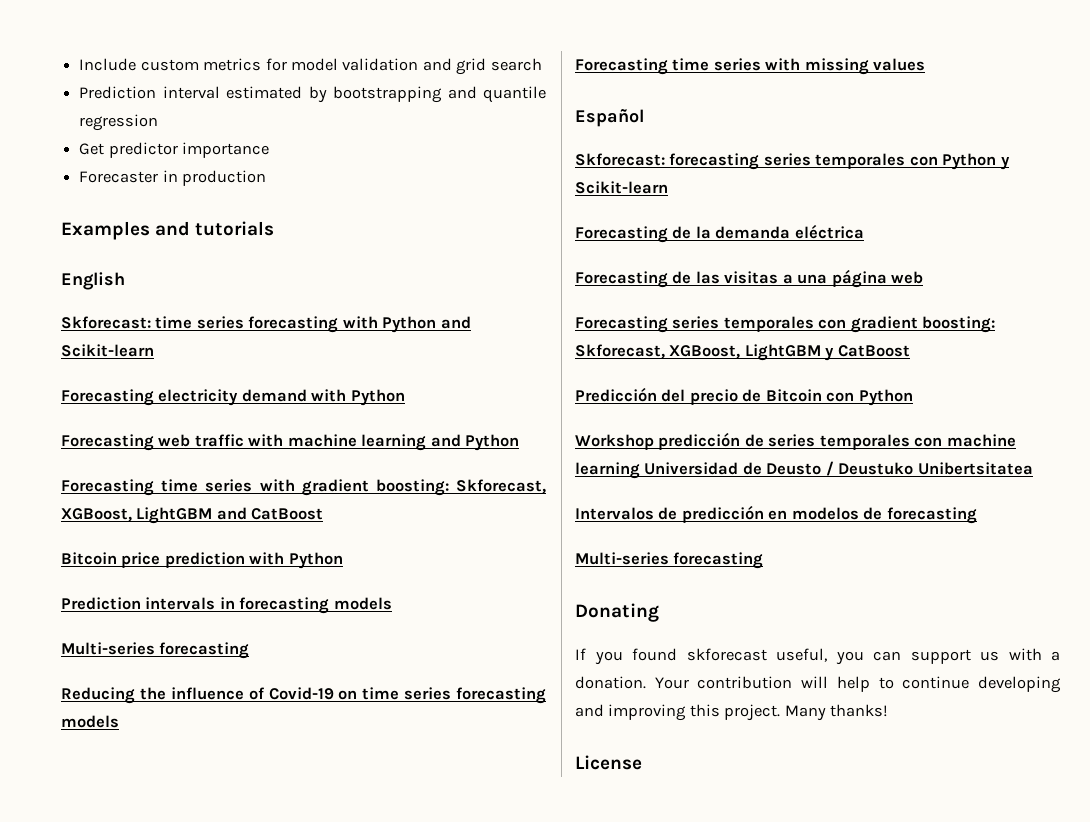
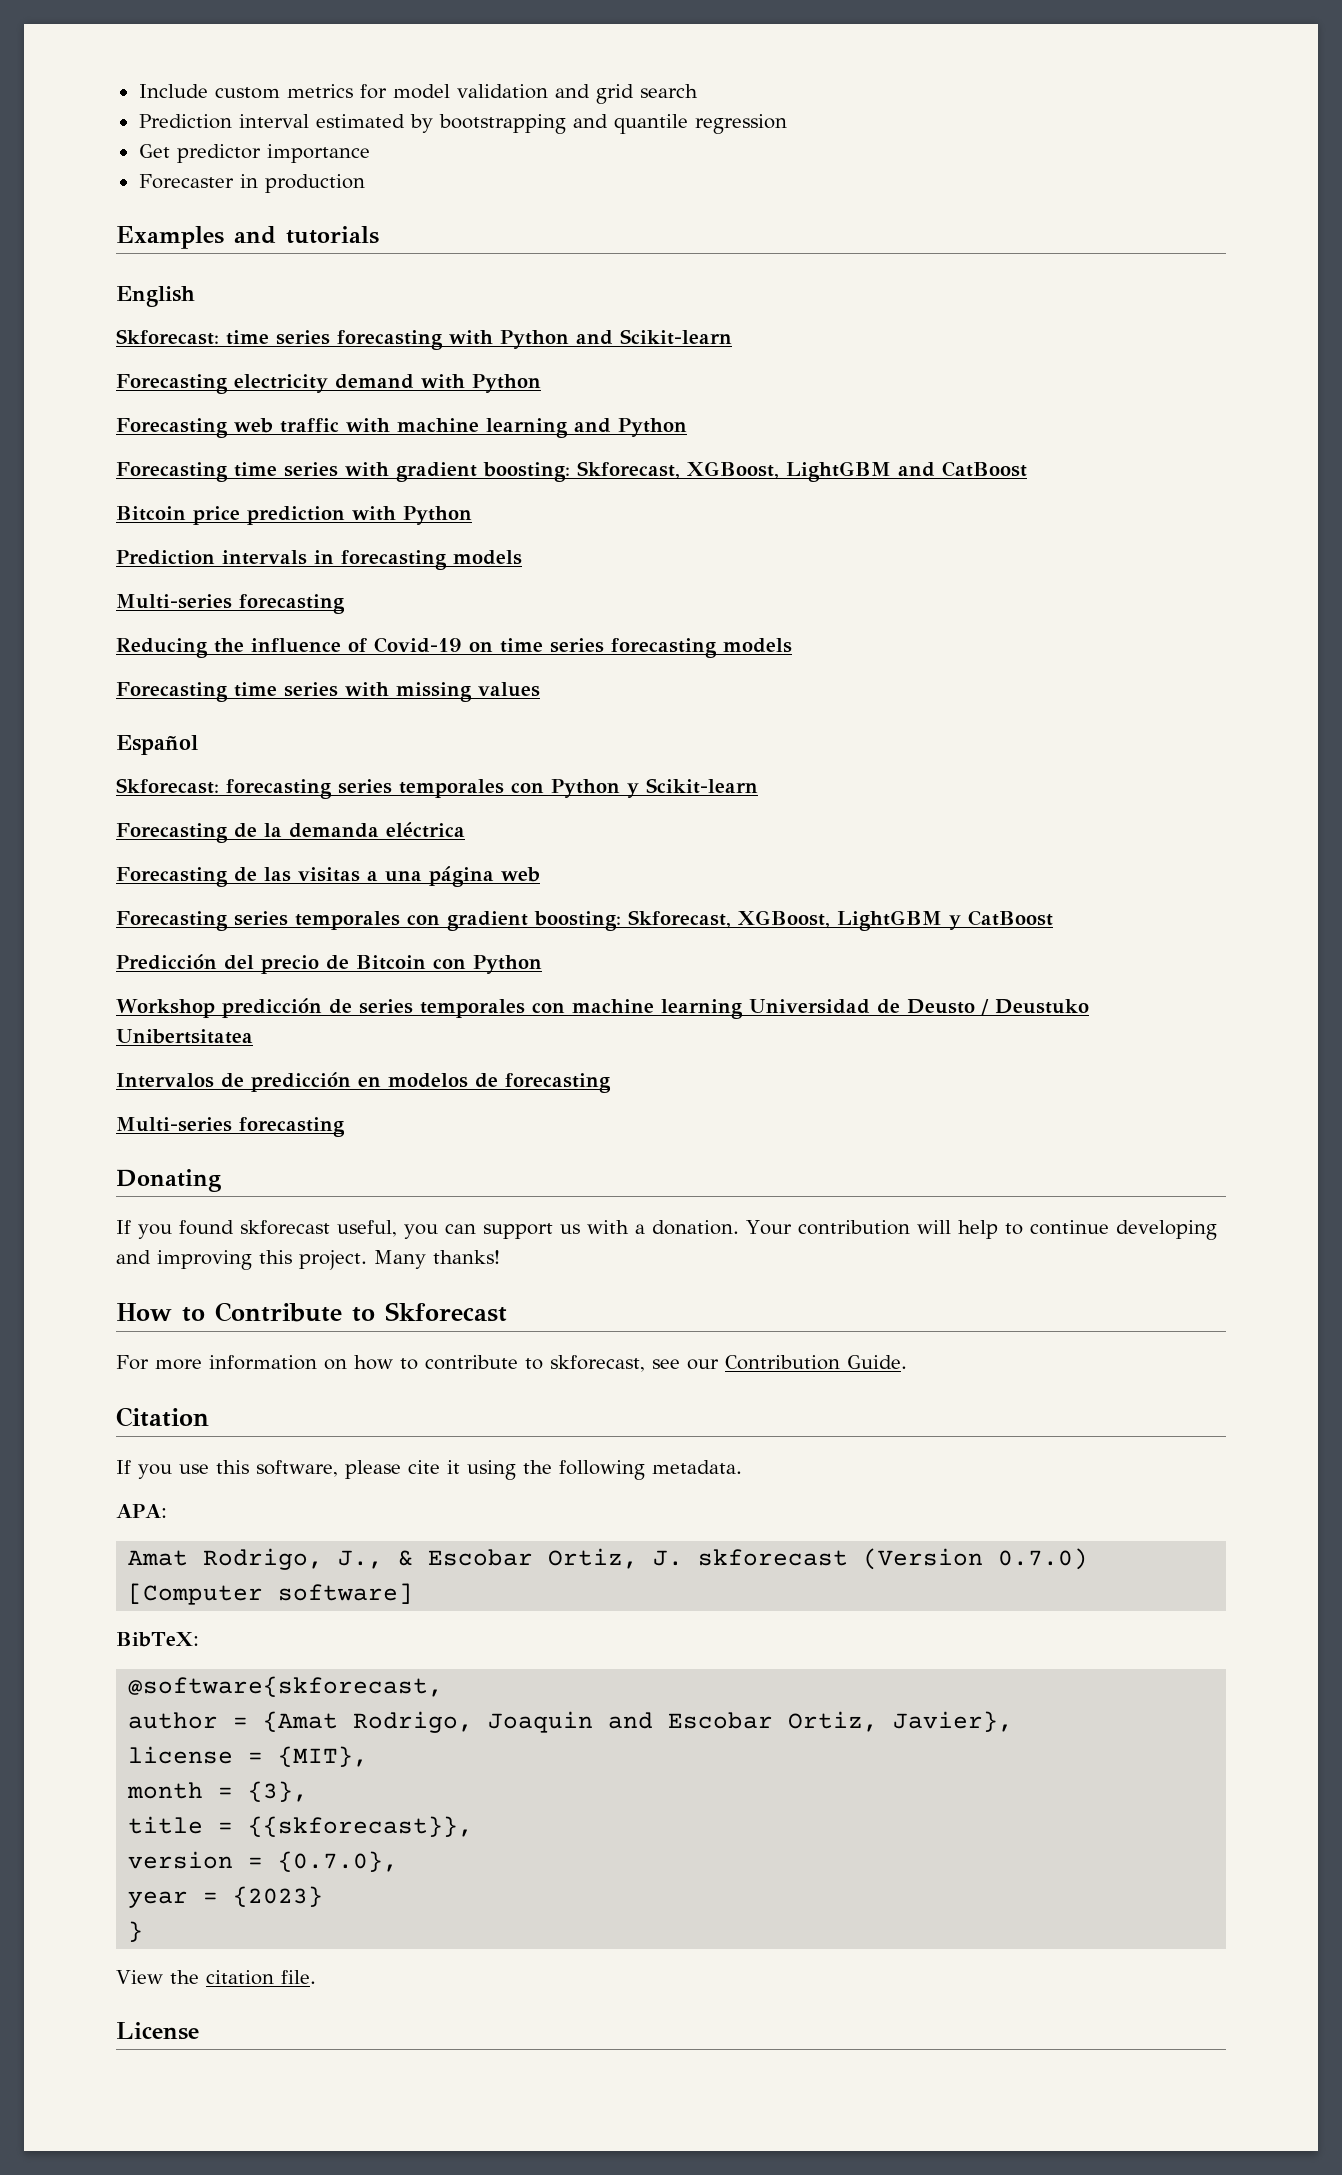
+ How to Contribute to Skforecast
+ For more information on how to contribute to skforecast, see our Contribution Guide.
+ Citation
+ If you use this software, please cite it using the following metadata.
+ APA:
+ Amat Rodrigo, J., & Escobar Ortiz, J. skforecast (Version 0.7.0) [Computer software]
+ BibTeX:
+ @software{skforecast,
+ author = {Amat Rodrigo, Joaquin and Escobar Ortiz, Javier},
+ license = {MIT},
+ month = {3},
+ title = {{skforecast}},
+ version = {0.7.0},
+ year = {2023}
+ }
+ View the citation file.

